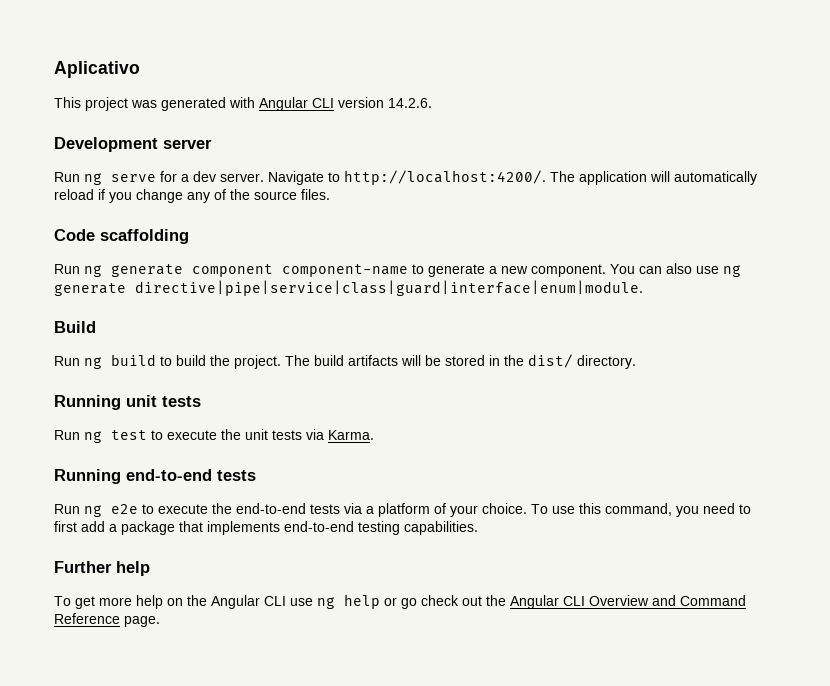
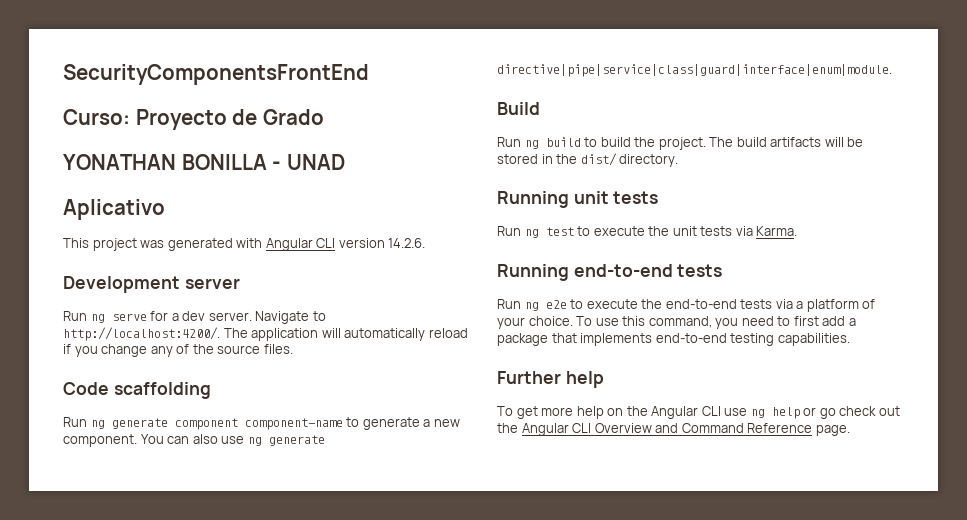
+ SecurityComponentsFrontEnd
+ Curso: Proyecto de Grado
+ YONATHAN BONILLA - UNAD

